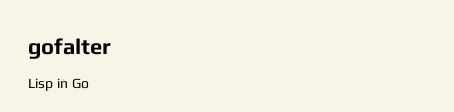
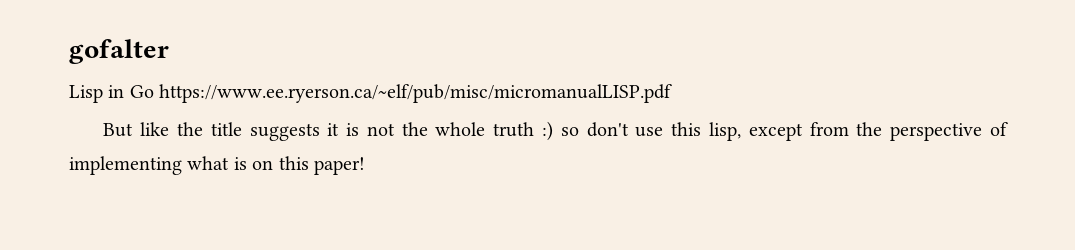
- Lisp in Go
+ Lisp in Go https://www.ee.ryerson.ca/~elf/pub/misc/micromanualLISP.pdf
+ But like the title suggests it is not the whole truth :) so don't use this lisp, except from the perspective of implementing what is on this paper!

